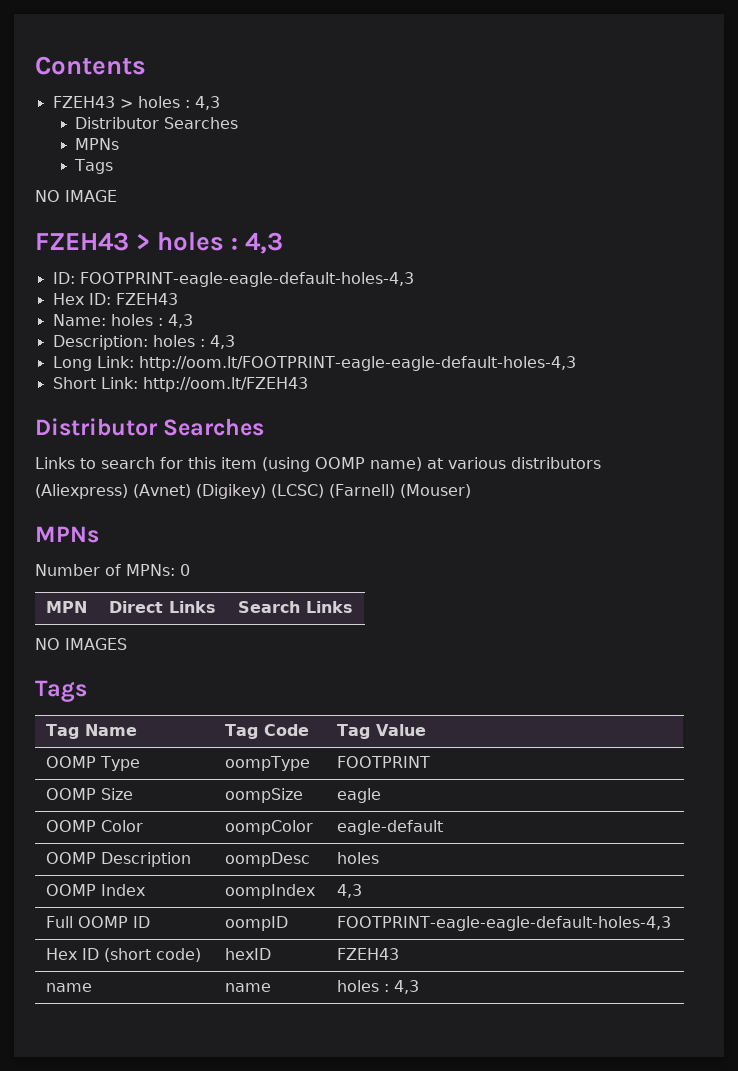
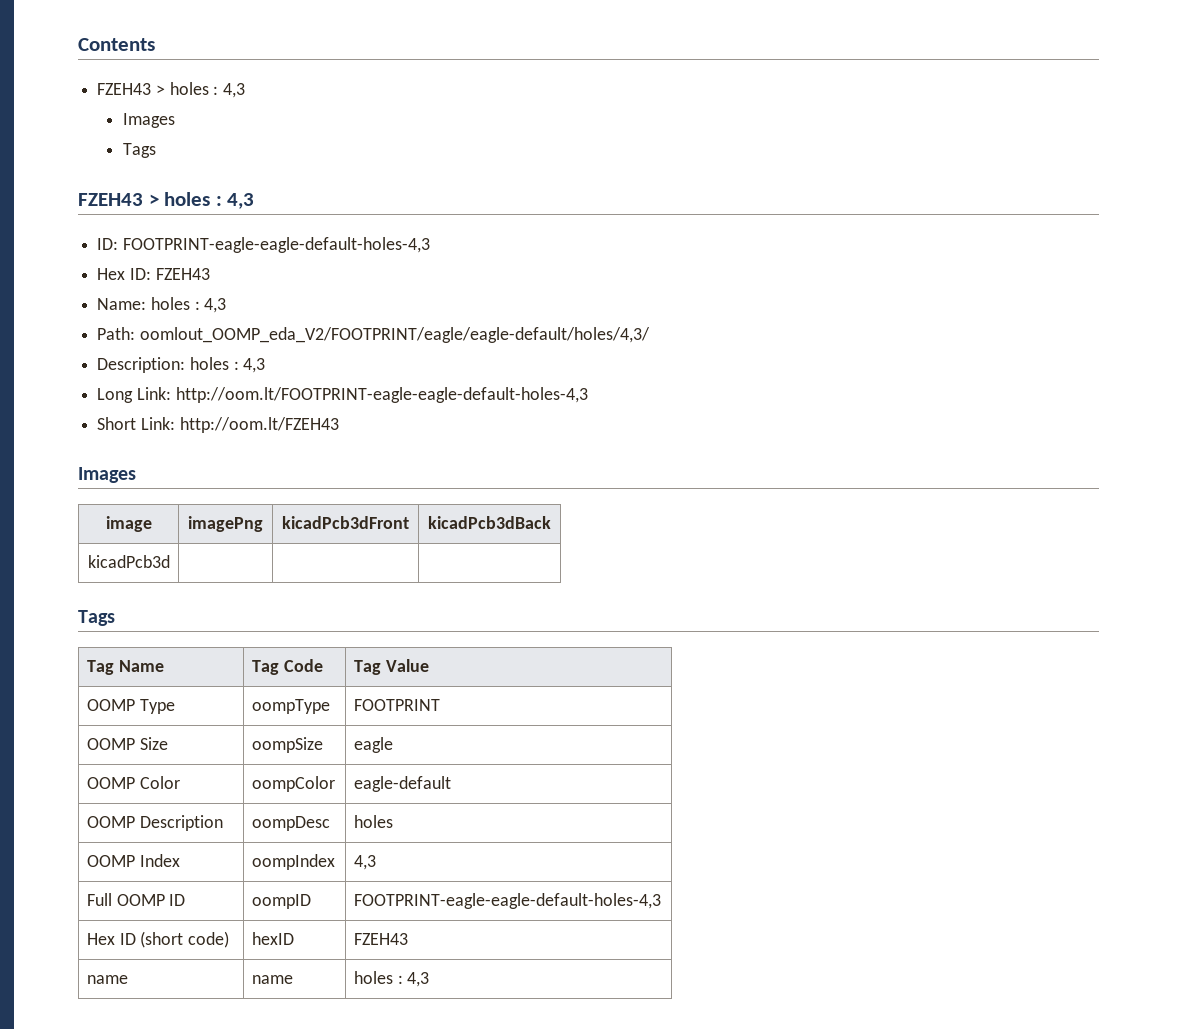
  Contents
  FZEH43 > holes : 4,3
- Distributor Searches
- MPNs
+ Images
  Tags
- NO IMAGE
+ Path: oomlout_OOMP_eda_V2/FOOTPRINT/eagle/eagle-default/holes/4,3/
  Short Link: http://oom.lt/FZEH43
- Distributor Searches
- Links to search for this item (using OOMP name) at various distributors
- (Aliexpress) (Avnet) (Digikey) (LCSC) (Farnell) (Mouser)
- MPNs
- Number of MPNs: 0
- MPN | Direct Links | Search Links
- NO IMAGES
+ Images
+ image | imagePng | kicadPcb3dFront | kicadPcb3dBack
+ kicadPcb3d | | |

